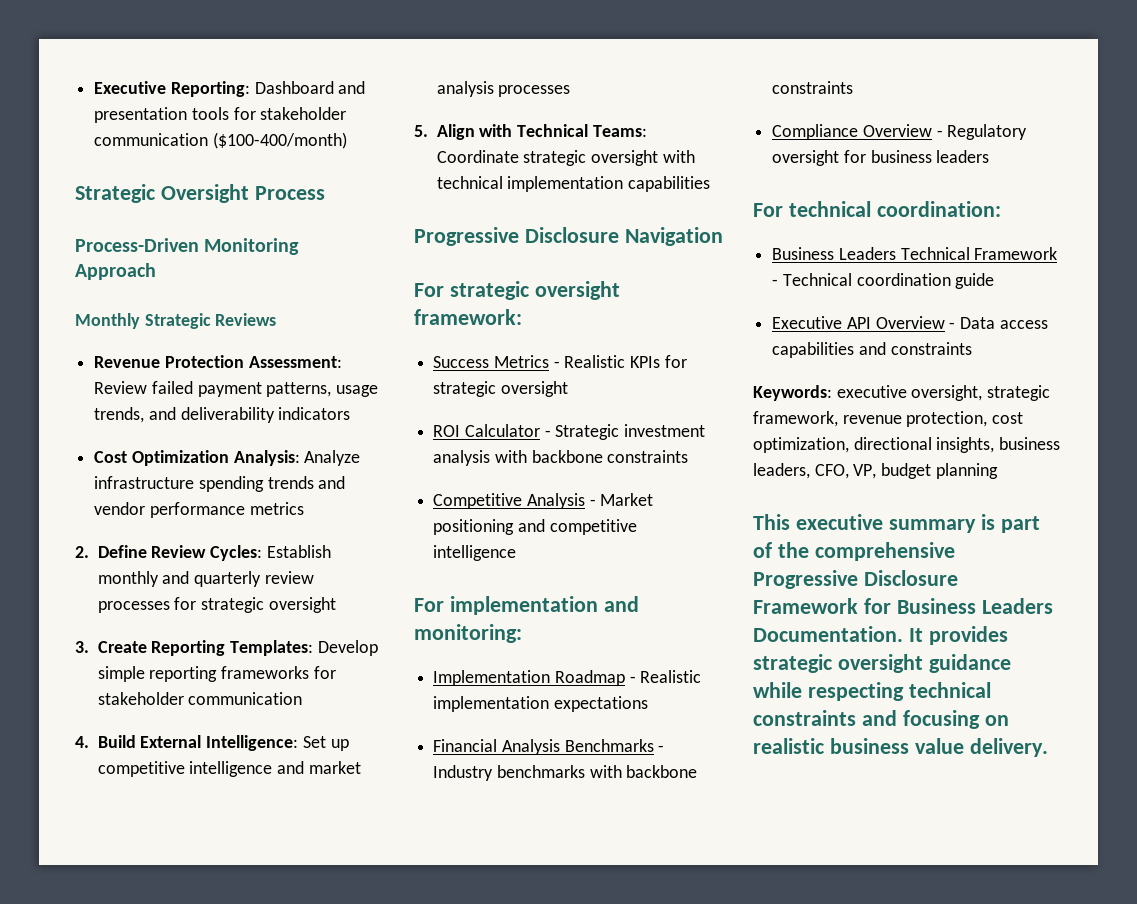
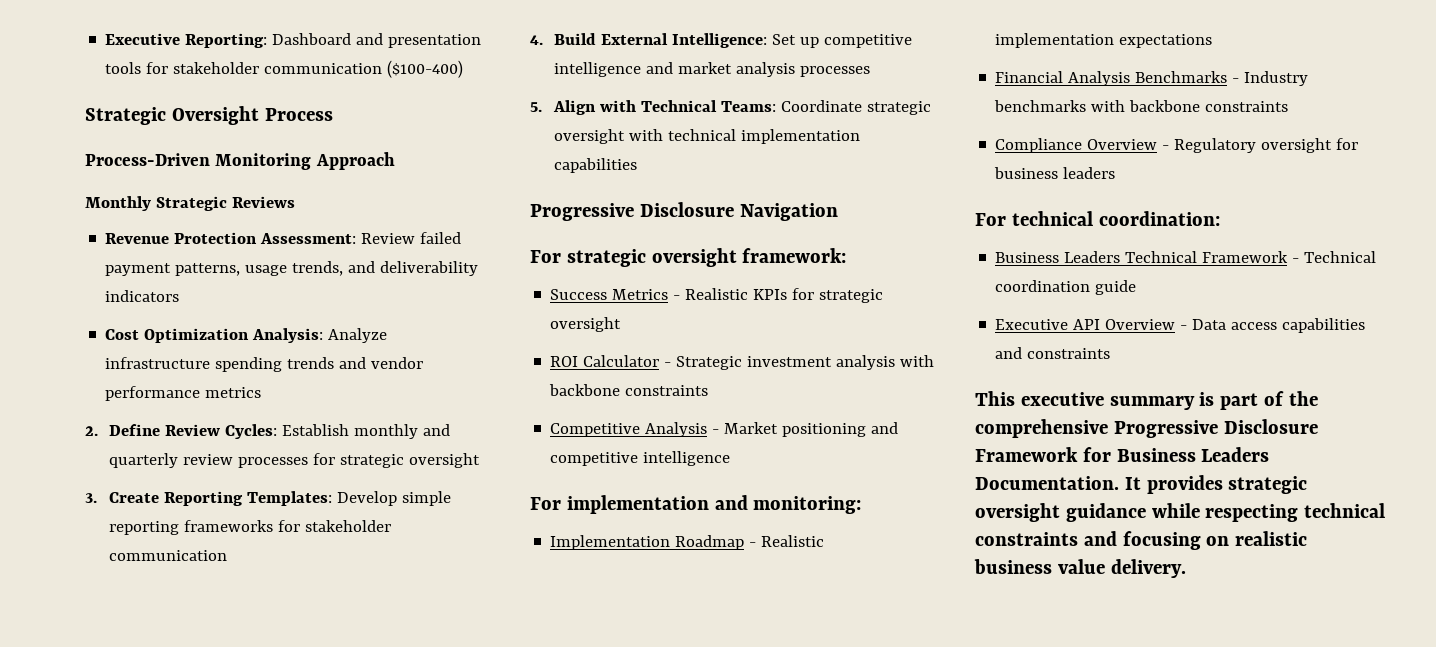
- Executive Reporting: Dashboard and presentation tools for stakeholder communication ($100-400/month)
+ Executive Reporting: Dashboard and presentation tools for stakeholder communication ($100-400)
- Keywords: executive oversight, strategic framework, revenue protection, cost optimization, directional insights, business leaders, CFO, VP, budget planning

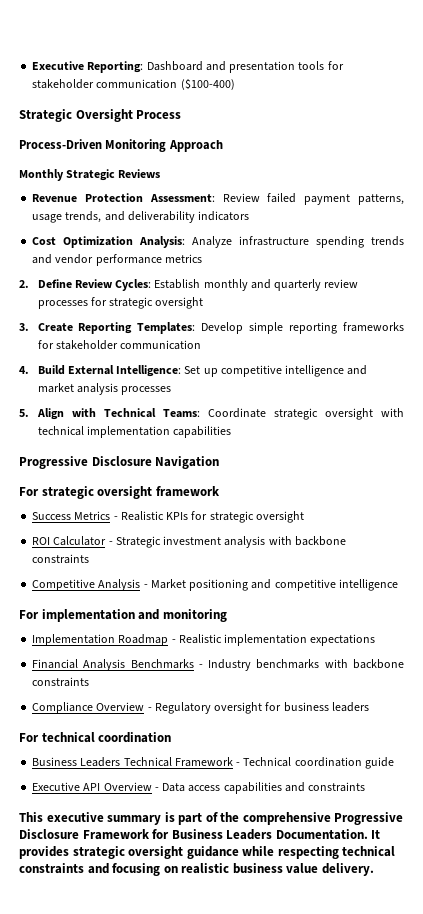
- For strategic oversight framework:
+ For strategic oversight framework
- For implementation and monitoring:
+ For implementation and monitoring
- For technical coordination:
+ For technical coordination

